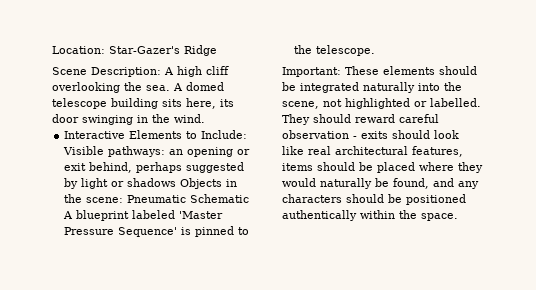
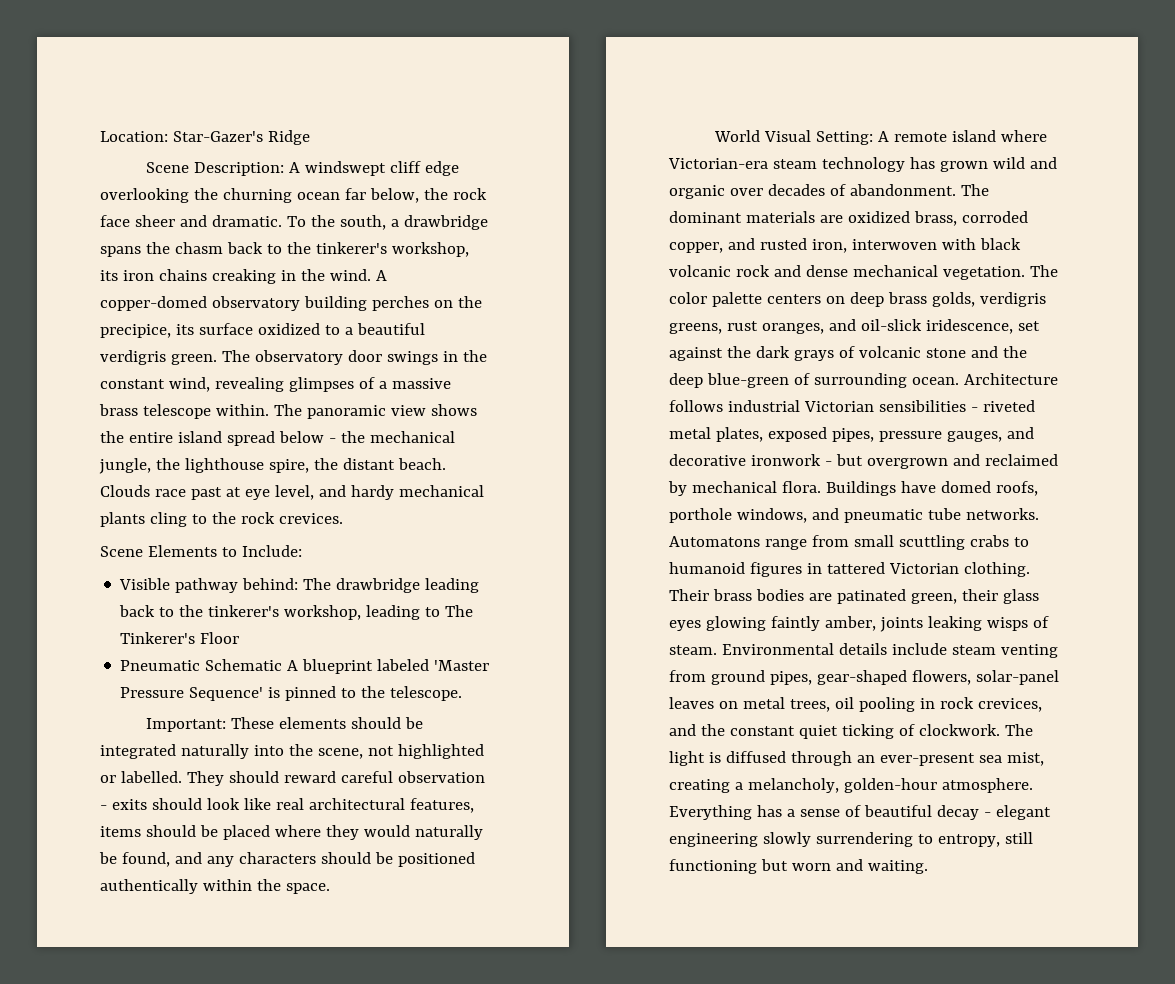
- Scene Description: A high cliff overlooking the sea. A domed telescope building sits here, its door swinging in the wind.
- Interactive Elements to Include: Visible pathways: an opening or exit behind, perhaps suggested by light or shadows Objects in the scene: Pneumatic Schematic A blueprint labeled 'Master Pressure Sequence' is pinned to the telescope.
+ Scene Description: A windswept cliff edge overlooking the churning ocean far below, the rock face sheer and dramatic. To the south, a drawbridge spans the chasm back to the tinkerer's workshop, its iron chains creaking in the wind. A copper-domed observatory building perches on the precipice, its surface oxidized to a beautiful verdigris green. The observatory door swings in the constant wind, revealing glimpses of a massive brass telescope within. The panoramic view shows the entire island spread below - the mechanical jungle, the lighthouse spire, the distant beach. Clouds race past at eye level, and hardy mechanical plants cling to the rock crevices.
+ Scene Elements to Include:
+ Visible pathway behind: The drawbridge leading back to the tinkerer's workshop, leading to The Tinkerer's Floor
+ Pneumatic Schematic A blueprint labeled 'Master Pressure Sequence' is pinned to the telescope.
+ World Visual Setting: A remote island where Victorian-era steam technology has grown wild and organic over decades of abandonment. The dominant materials are oxidized brass, corroded copper, and rusted iron, interwoven with black volcanic rock and dense mechanical vegetation. The color palette centers on deep brass golds, verdigris greens, rust oranges, and oil-slick iridescence, set against the dark grays of volcanic stone and the deep blue-green of surrounding ocean. Architecture follows industrial Victorian sensibilities - riveted metal plates, exposed pipes, pressure gauges, and decorative ironwork - but overgrown and reclaimed by mechanical flora. Buildings have domed roofs, porthole windows, and pneumatic tube networks. Automatons range from small scuttling crabs to humanoid figures in tattered Victorian clothing. Their brass bodies are patinated green, their glass eyes glowing faintly amber, joints leaking wisps of steam. Environmental details include steam venting from ground pipes, gear-shaped flowers, solar-panel leaves on metal trees, oil pooling in rock crevices, and the constant quiet ticking of clockwork. The light is diffused through an ever-present sea mist, creating a melancholy, golden-hour atmosphere. Everything has a sense of beautiful decay - elegant engineering slowly surrendering to entropy, still functioning but worn and waiting.

